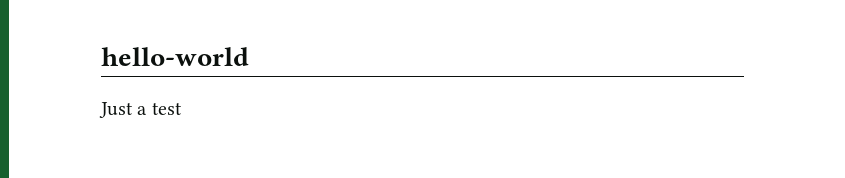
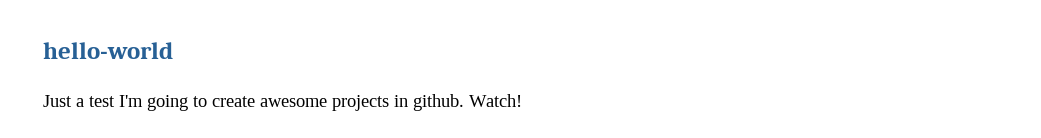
- Just a test
+ Just a test I'm going to create awesome projects in github. Watch!

